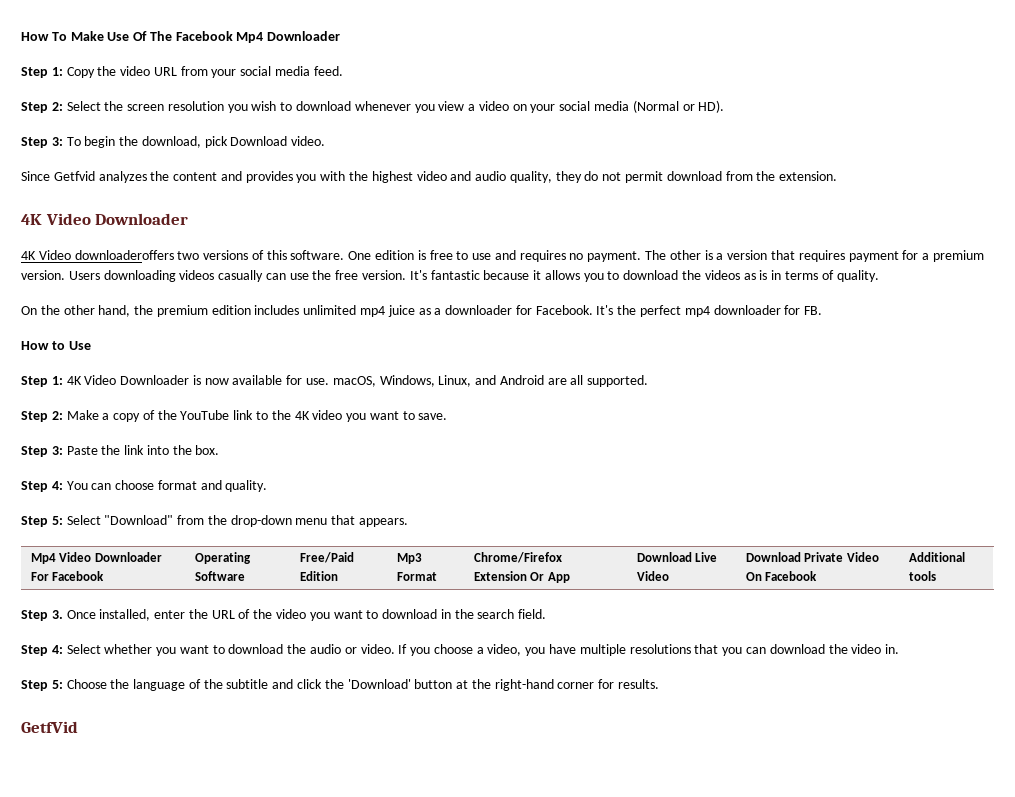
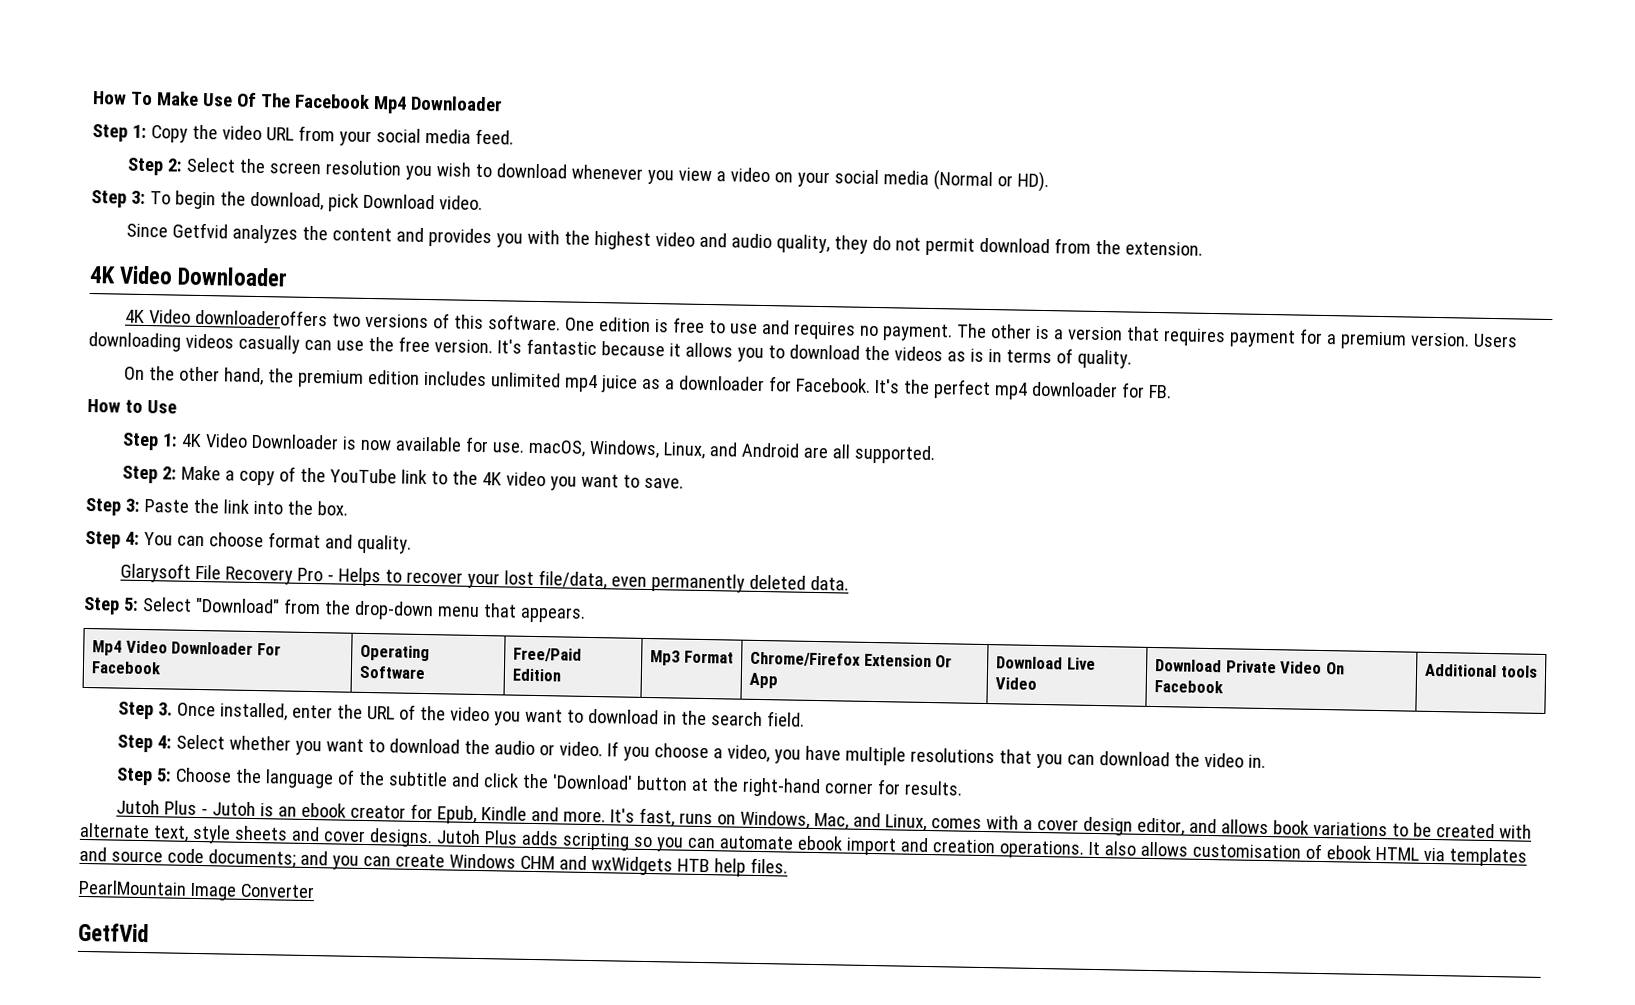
+ Glarysoft File Recovery Pro - Helps to recover your lost file/data, even permanently deleted data.
+ Jutoh Plus - Jutoh is an ebook creator for Epub, Kindle and more. It's fast, runs on Windows, Mac, and Linux, comes with a cover design editor, and allows book variations to be created with alternate text, style sheets and cover designs. Jutoh Plus adds scripting so you can automate ebook import and creation operations. It also allows customisation of ebook HTML via templates and source code documents; and you can create Windows CHM and wxWidgets HTB help files.
+ PearlMountain Image Converter

